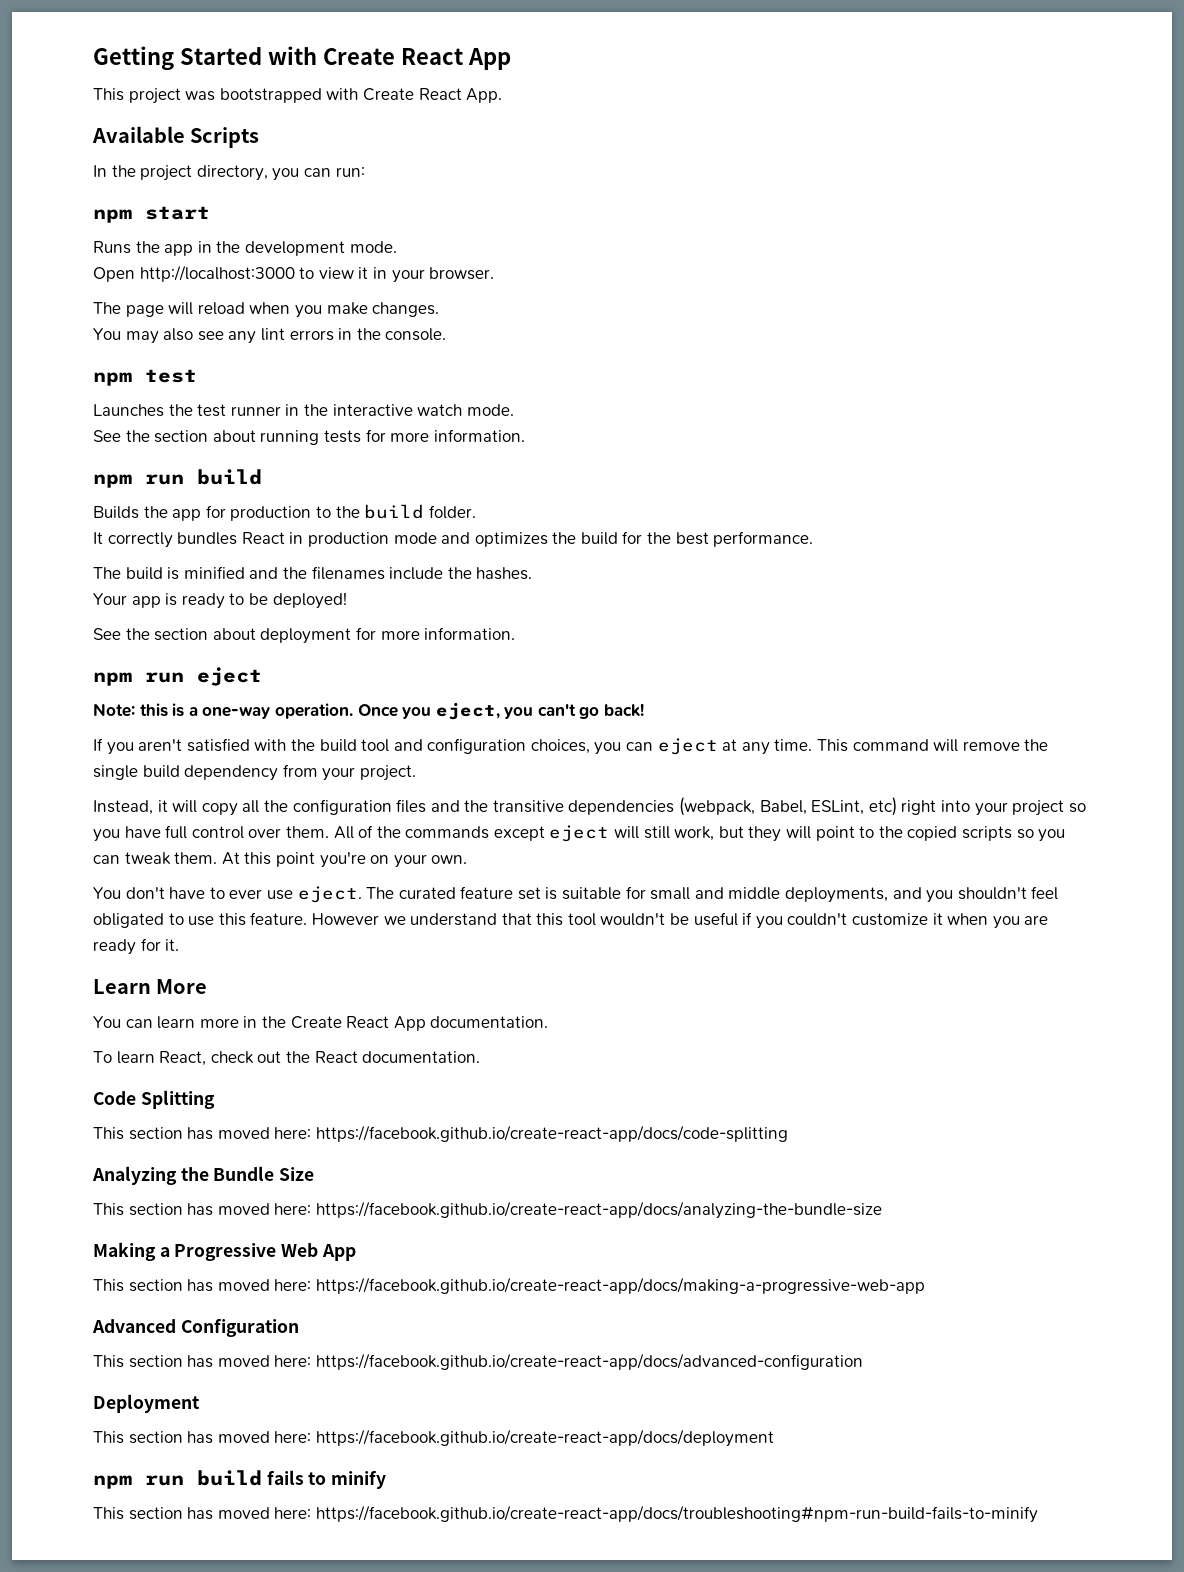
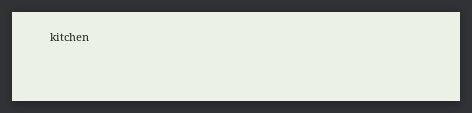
- Getting Started with Create React App
- This project was bootstrapped with Create React App.
- Available Scripts
- In the project directory, you can run:
- npm start
- Runs the app in the development mode.
- Open http://localhost:3000 to view it in your browser.
- The page will reload when you make changes.
- You may also see any lint errors in the console.
- npm test
- Launches the test runner in the interactive watch mode.
- See the section about running tests for more information.
- npm run build
- Builds the app for production to the build folder.
- It correctly bundles React in production mode and optimizes the build for the best performance.
- The build is minified and the filenames include the hashes.
- Your app is ready to be deployed!
- See the section about deployment for more information.
- npm run eject
- Note: this is a one-way operation. Once you eject, you can't go back!
- If you aren't satisfied with the build tool and configuration choices, you can eject at any time. This command will remove the single build dependency from your project.
- Instead, it will copy all the configuration files and the transitive dependencies (webpack, Babel, ESLint, etc) right into your project so you have full control over them. All of the commands except eject will still work, but they will point to the copied scripts so you can tweak them. At this point you're on your own.
- You don't have to ever use eject. The curated feature set is suitable for small and middle deployments, and you shouldn't feel obligated to use this feature. However we understand that this tool wouldn't be useful if you couldn't customize it when you are ready for it.
- Learn More
- You can learn more in the Create React App documentation.
- To learn React, check out the React documentation.
- Code Splitting
- This section has moved here: https://facebook.github.io/create-react-app/docs/code-splitting
- Analyzing the Bundle Size
- This section has moved here: https://facebook.github.io/create-react-app/docs/analyzing-the-bundle-size
- Making a Progressive Web App
- This section has moved here: https://facebook.github.io/create-react-app/docs/making-a-progressive-web-app
- Advanced Configuration
- This section has moved here: https://facebook.github.io/create-react-app/docs/advanced-configuration
- Deployment
- This section has moved here: https://facebook.github.io/create-react-app/docs/deployment
- npm run build fails to minify
- This section has moved here: https://facebook.github.io/create-react-app/docs/troubleshooting#npm-run-build-fails-to-minify
+ kitchen

